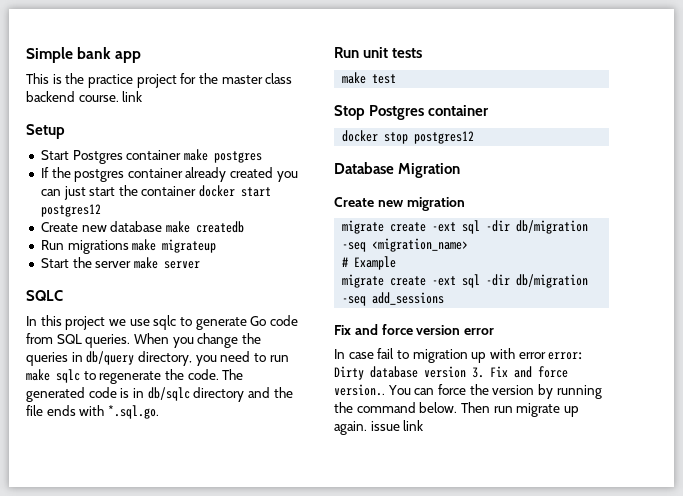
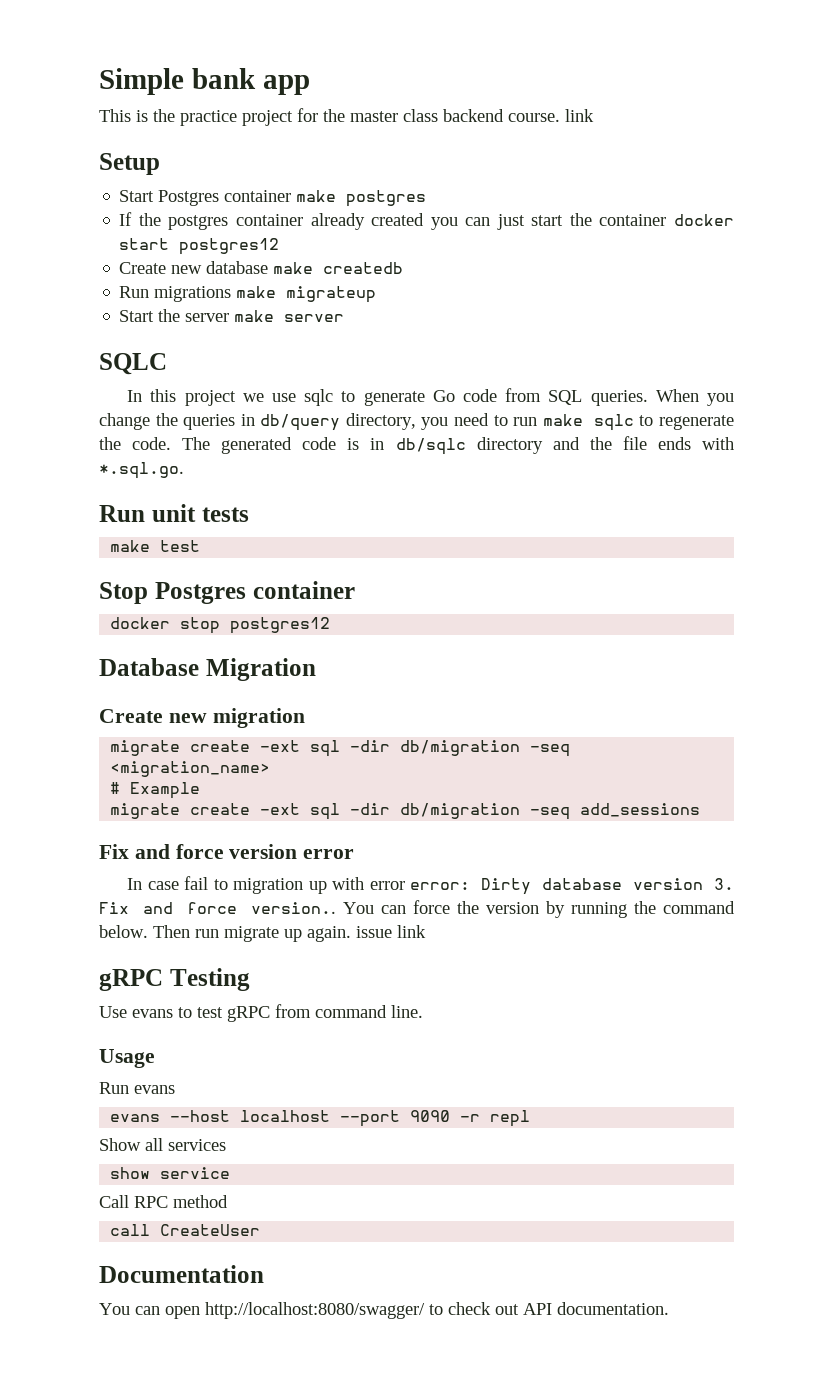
+ gRPC Testing
+ Use evans to test gRPC from command line.
+ Usage
+ Run evans
+ evans --host localhost --port 9090 -r repl
+ Show all services
+ show service
+ Call RPC method
+ call CreateUser
+ Documentation
+ You can open http://localhost:8080/swagger/ to check out API documentation.

